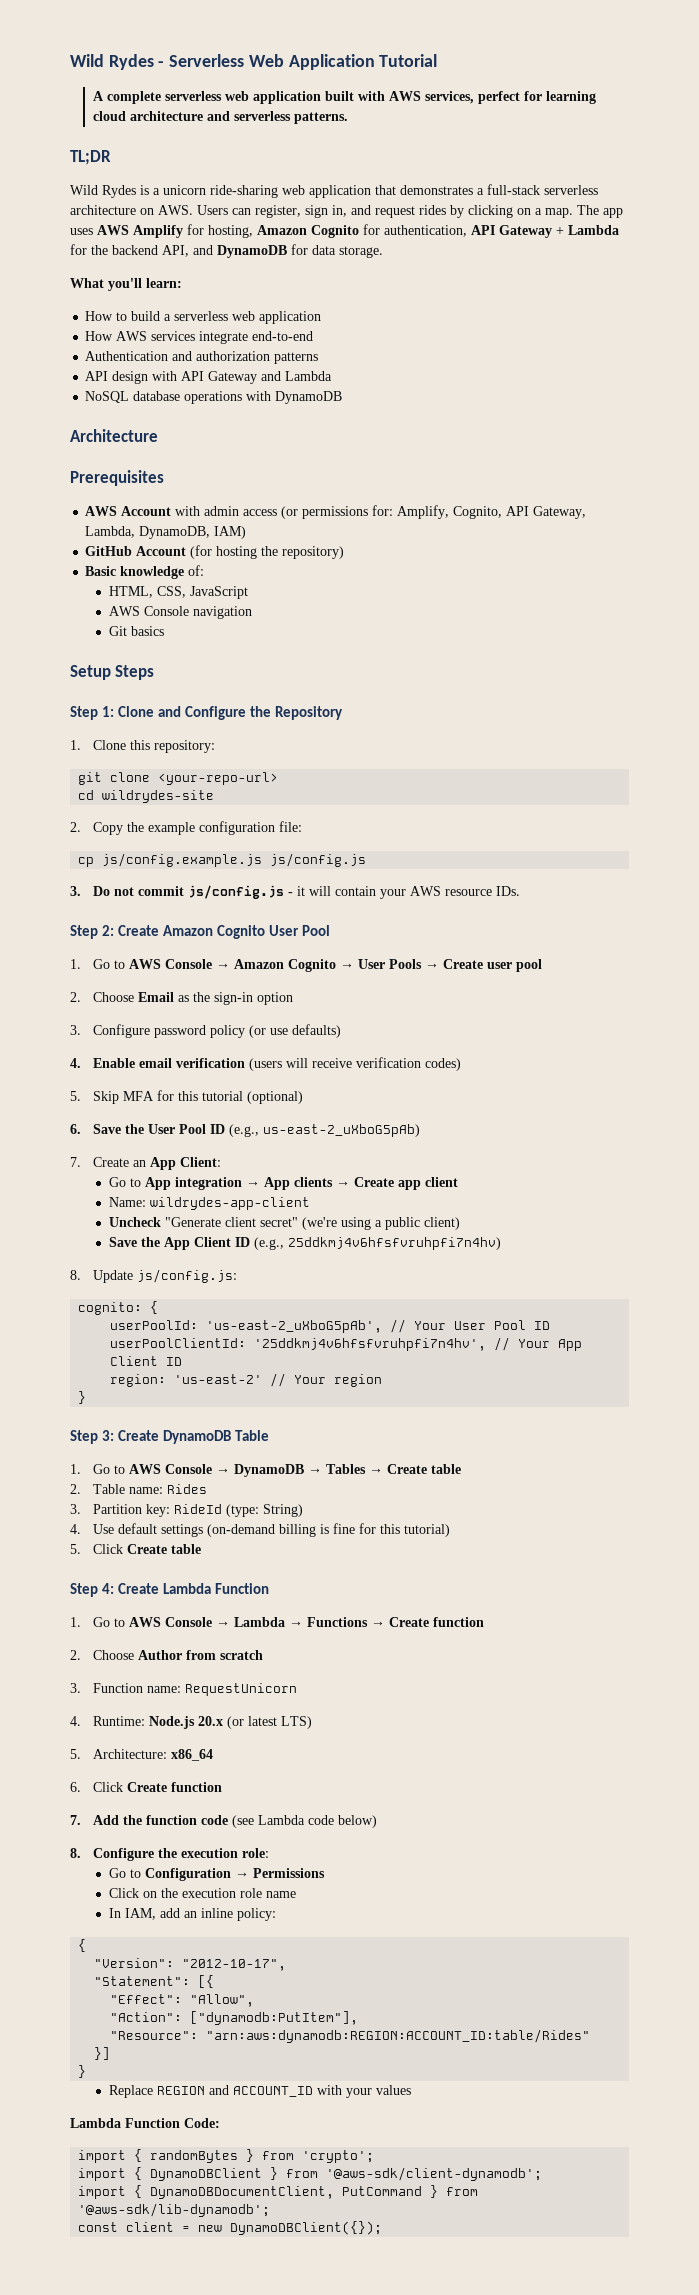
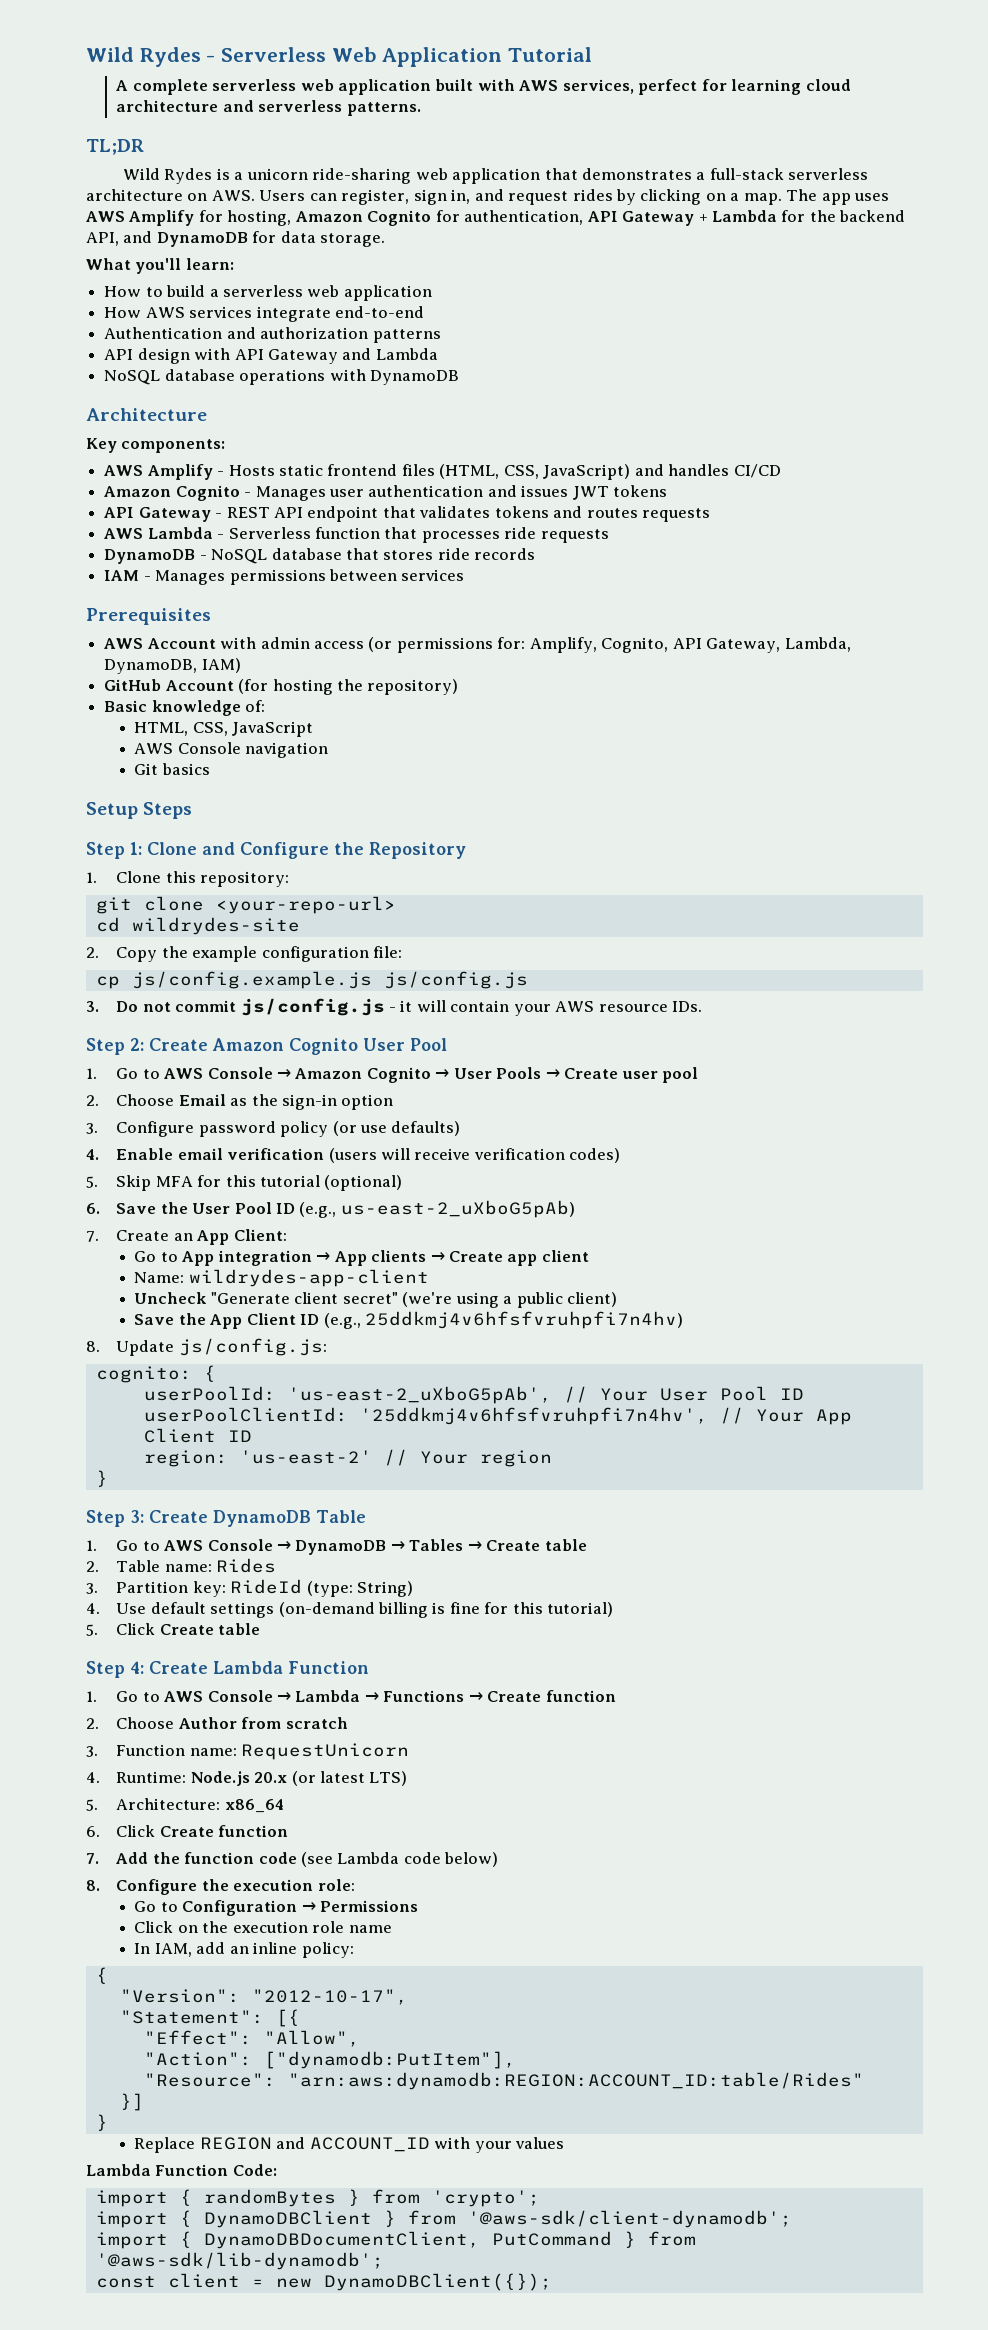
+ Key components:
+ AWS Amplify - Hosts static frontend files (HTML, CSS, JavaScript) and handles CI/CD
+ Amazon Cognito - Manages user authentication and issues JWT tokens
+ API Gateway - REST API endpoint that validates tokens and routes requests
+ AWS Lambda - Serverless function that processes ride requests
+ DynamoDB - NoSQL database that stores ride records
+ IAM - Manages permissions between services

